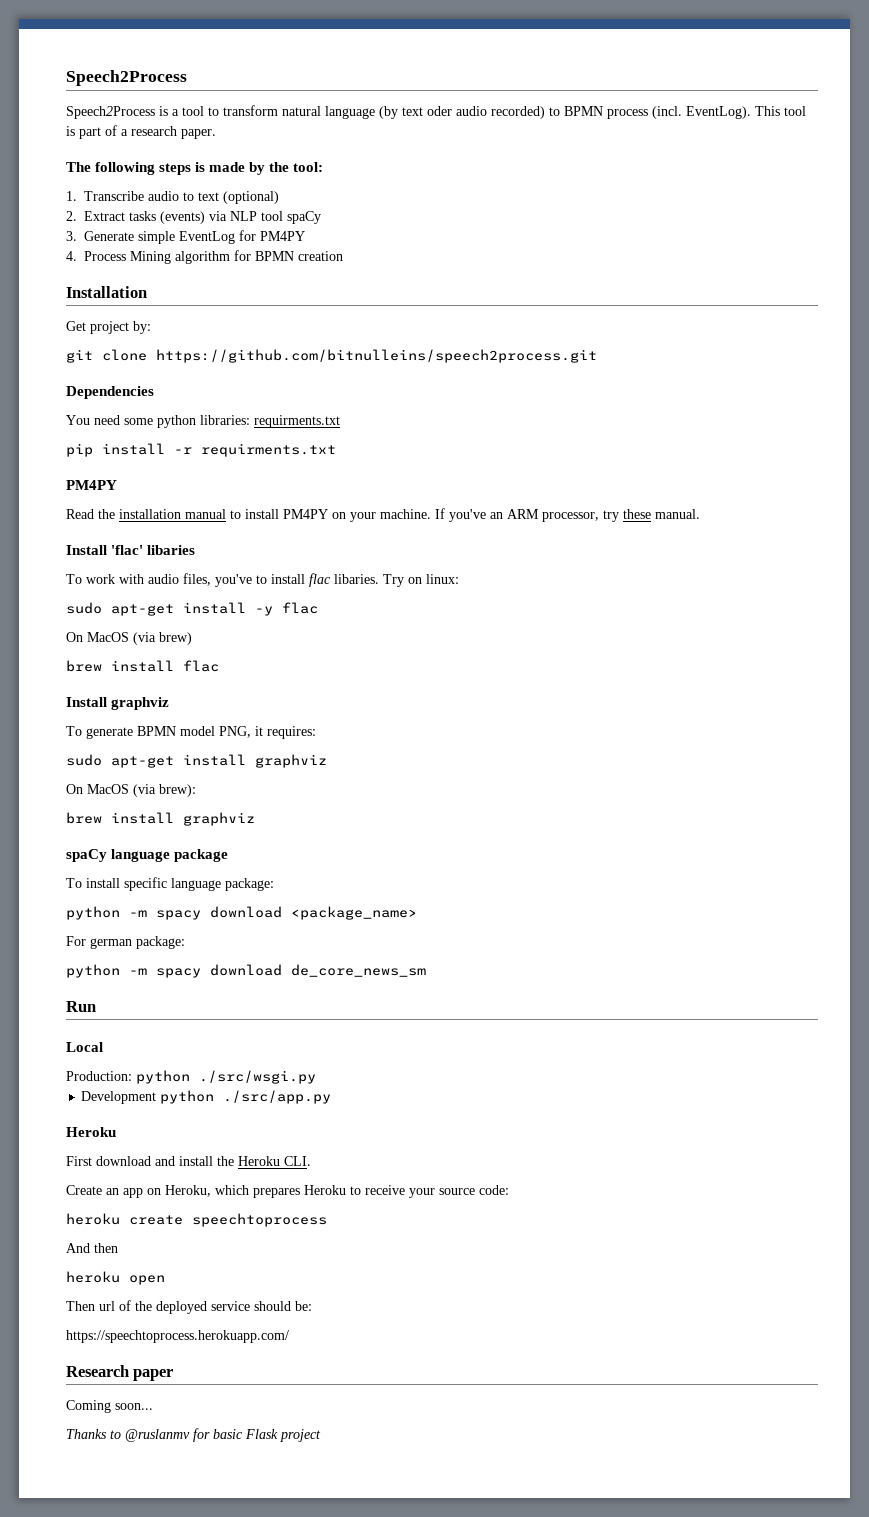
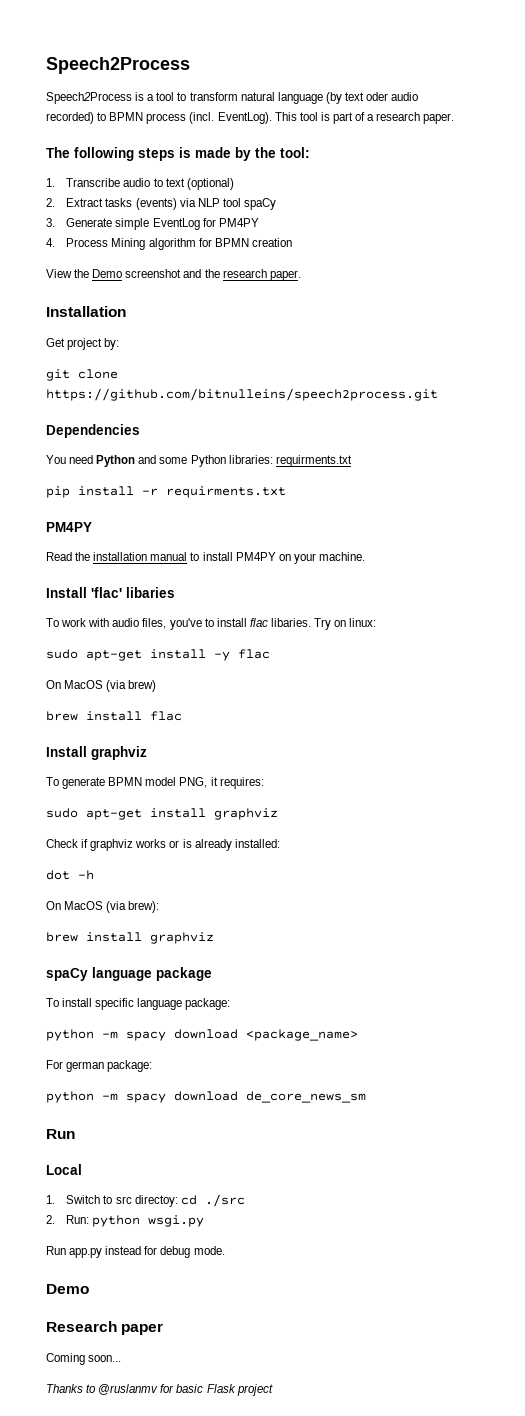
+ View the Demo screenshot and the research paper.
- You need some python libraries: requirments.txt
+ You need Python and some Python libraries: requirments.txt
- If you've an ARM processor, try these manual.
+ Check if graphviz works or is already installed:
+ dot -h
- Production: python ./src/wsgi.py
- Development python ./src/app.py
- Heroku
- First download and install the Heroku CLI.
- Create an app on Heroku, which prepares Heroku to receive your source code:
- heroku create speechtoprocess
- And then
- heroku open
- Then url of the deployed service should be:
- https://speechtoprocess.herokuapp.com/
+ 1. Switch to src directoy: cd ./src
+ 2. Run: python wsgi.py
+ Run app.py instead for debug mode.
+ Demo

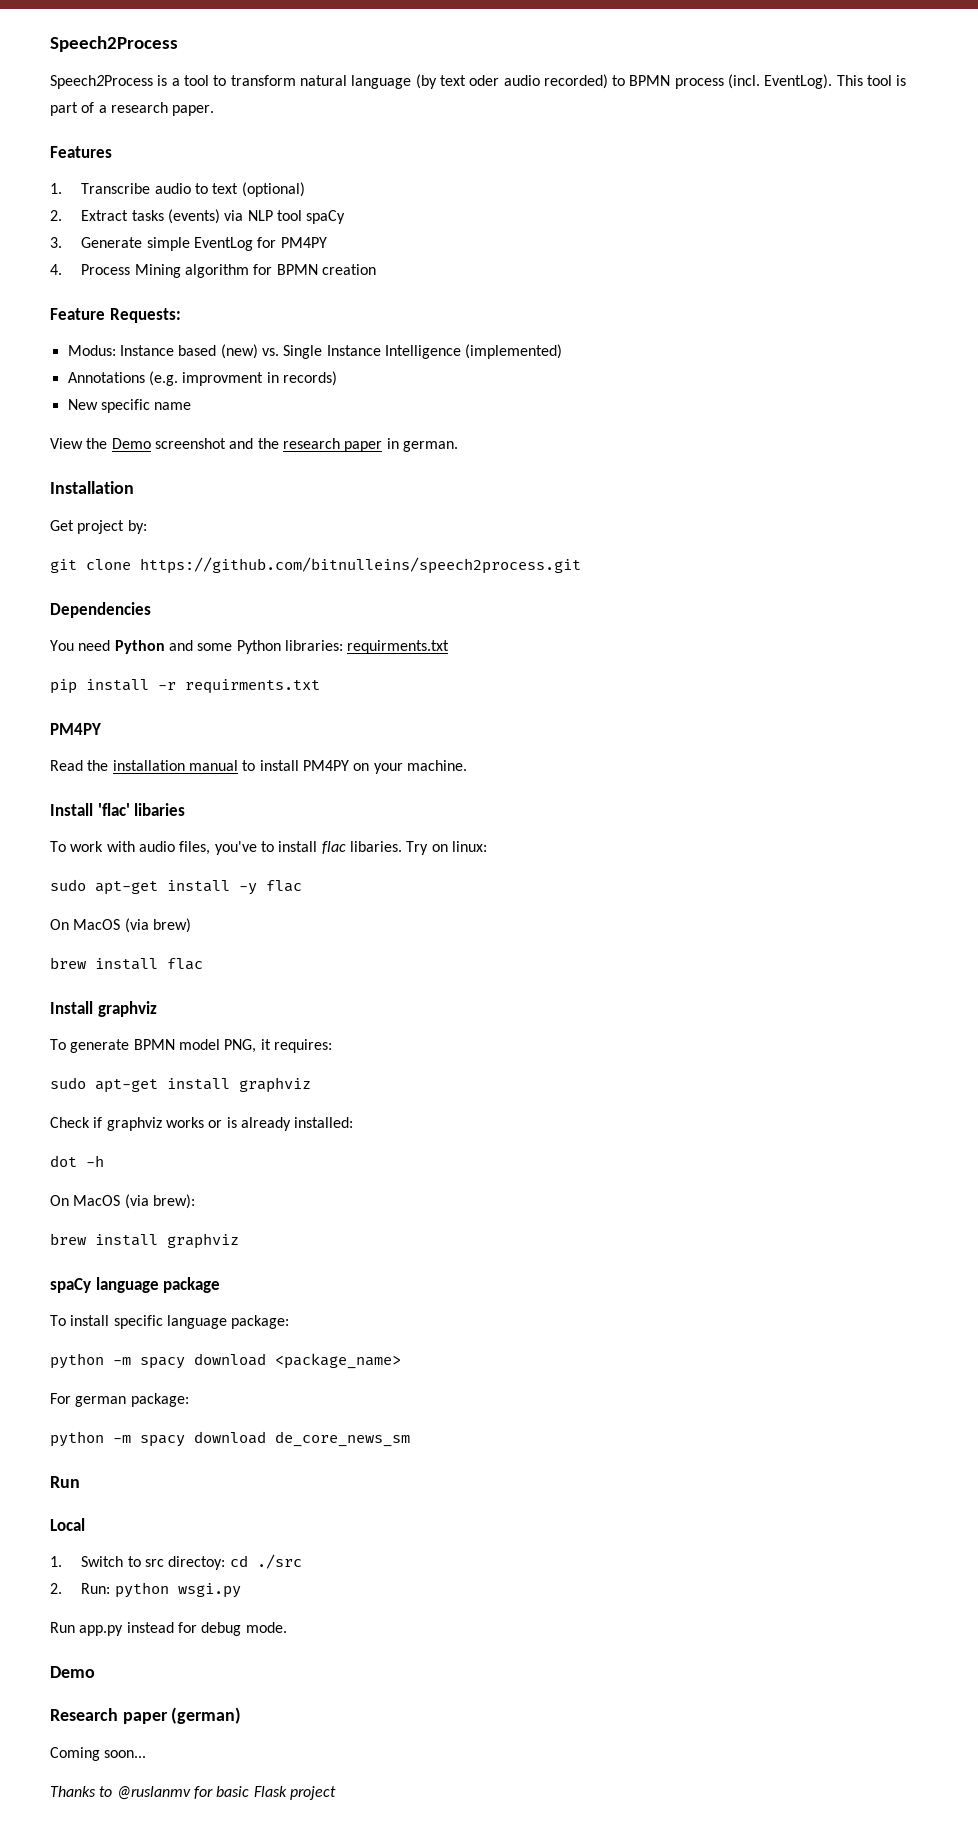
- The following steps is made by the tool:
+ Features
+ Feature Requests:
+ Modus: Instance based (new) vs. Single Instance Intelligence (implemented)
+ Annotations (e.g. improvment in records)
+ New specific name
- View the Demo screenshot and the research paper.
+ View the Demo screenshot and the research paper in german.
- Research paper
+ Research paper (german)

